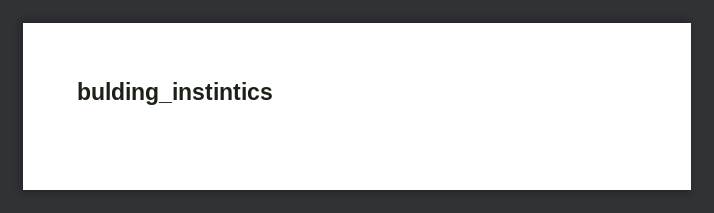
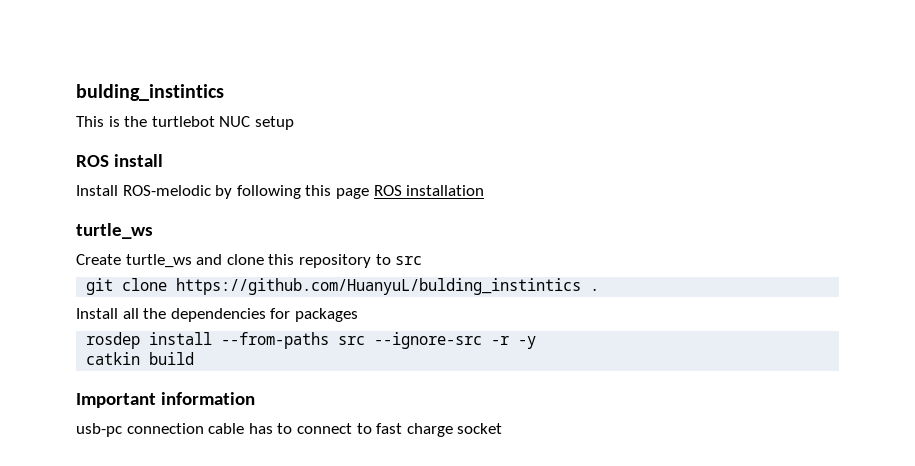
+ This is the turtlebot NUC setup
+ ROS install
+ Install ROS-melodic by following this page ROS installation
+ turtle_ws
+ Create turtle_ws and clone this repository to src
+ git clone https://github.com/HuanyuL/bulding_instintics .
+ Install all the dependencies for packages
+ rosdep install --from-paths src --ignore-src -r -y
+ catkin build
+ Important information
+ usb-pc connection cable has to connect to fast charge socket

